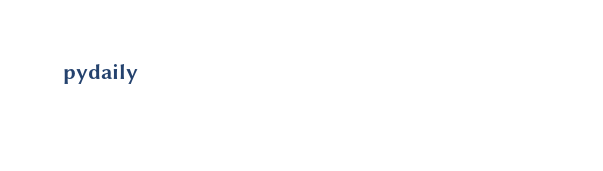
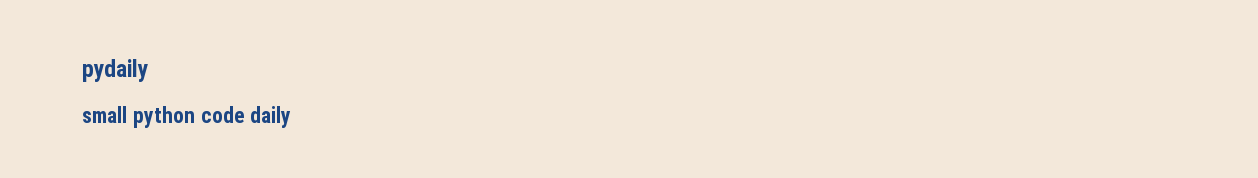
+ small python code daily

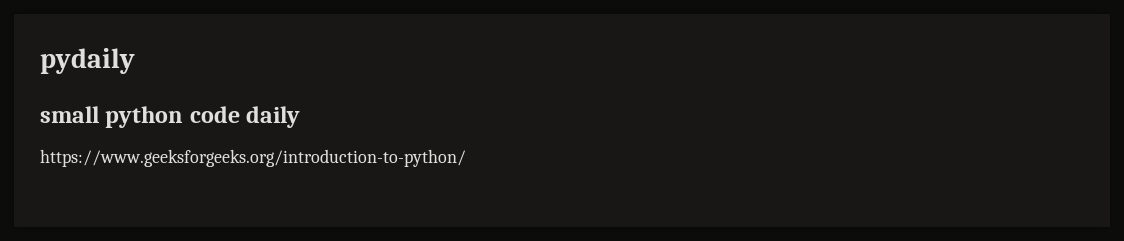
+ https://www.geeksforgeeks.org/introduction-to-python/

